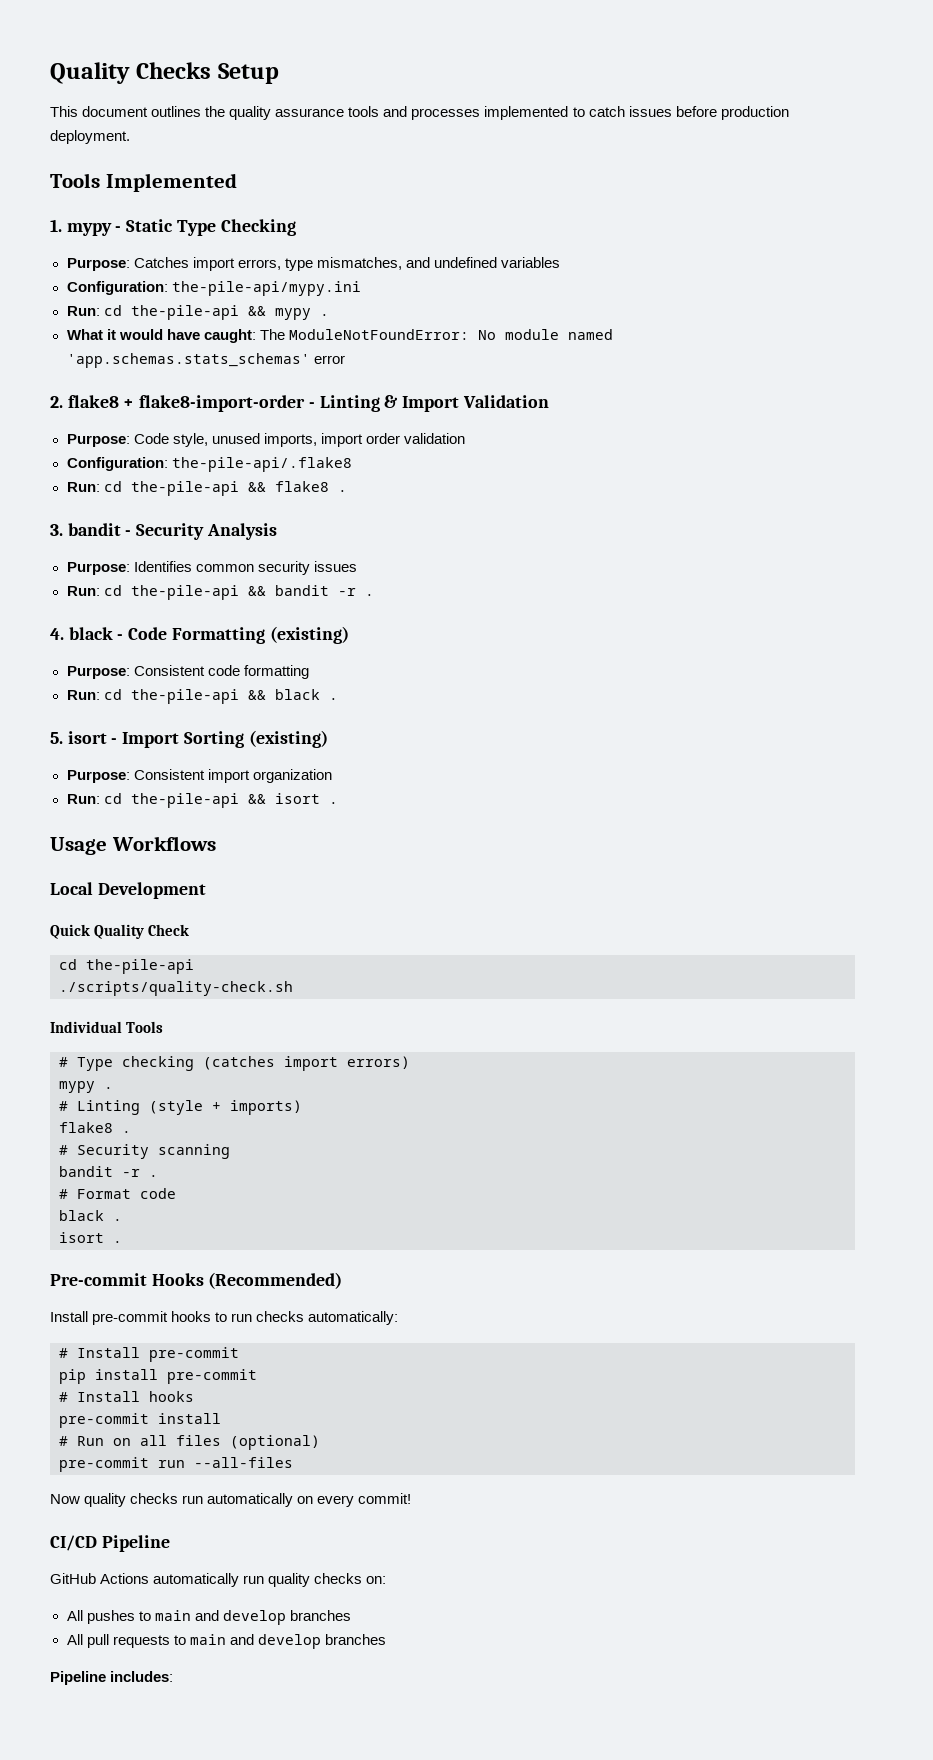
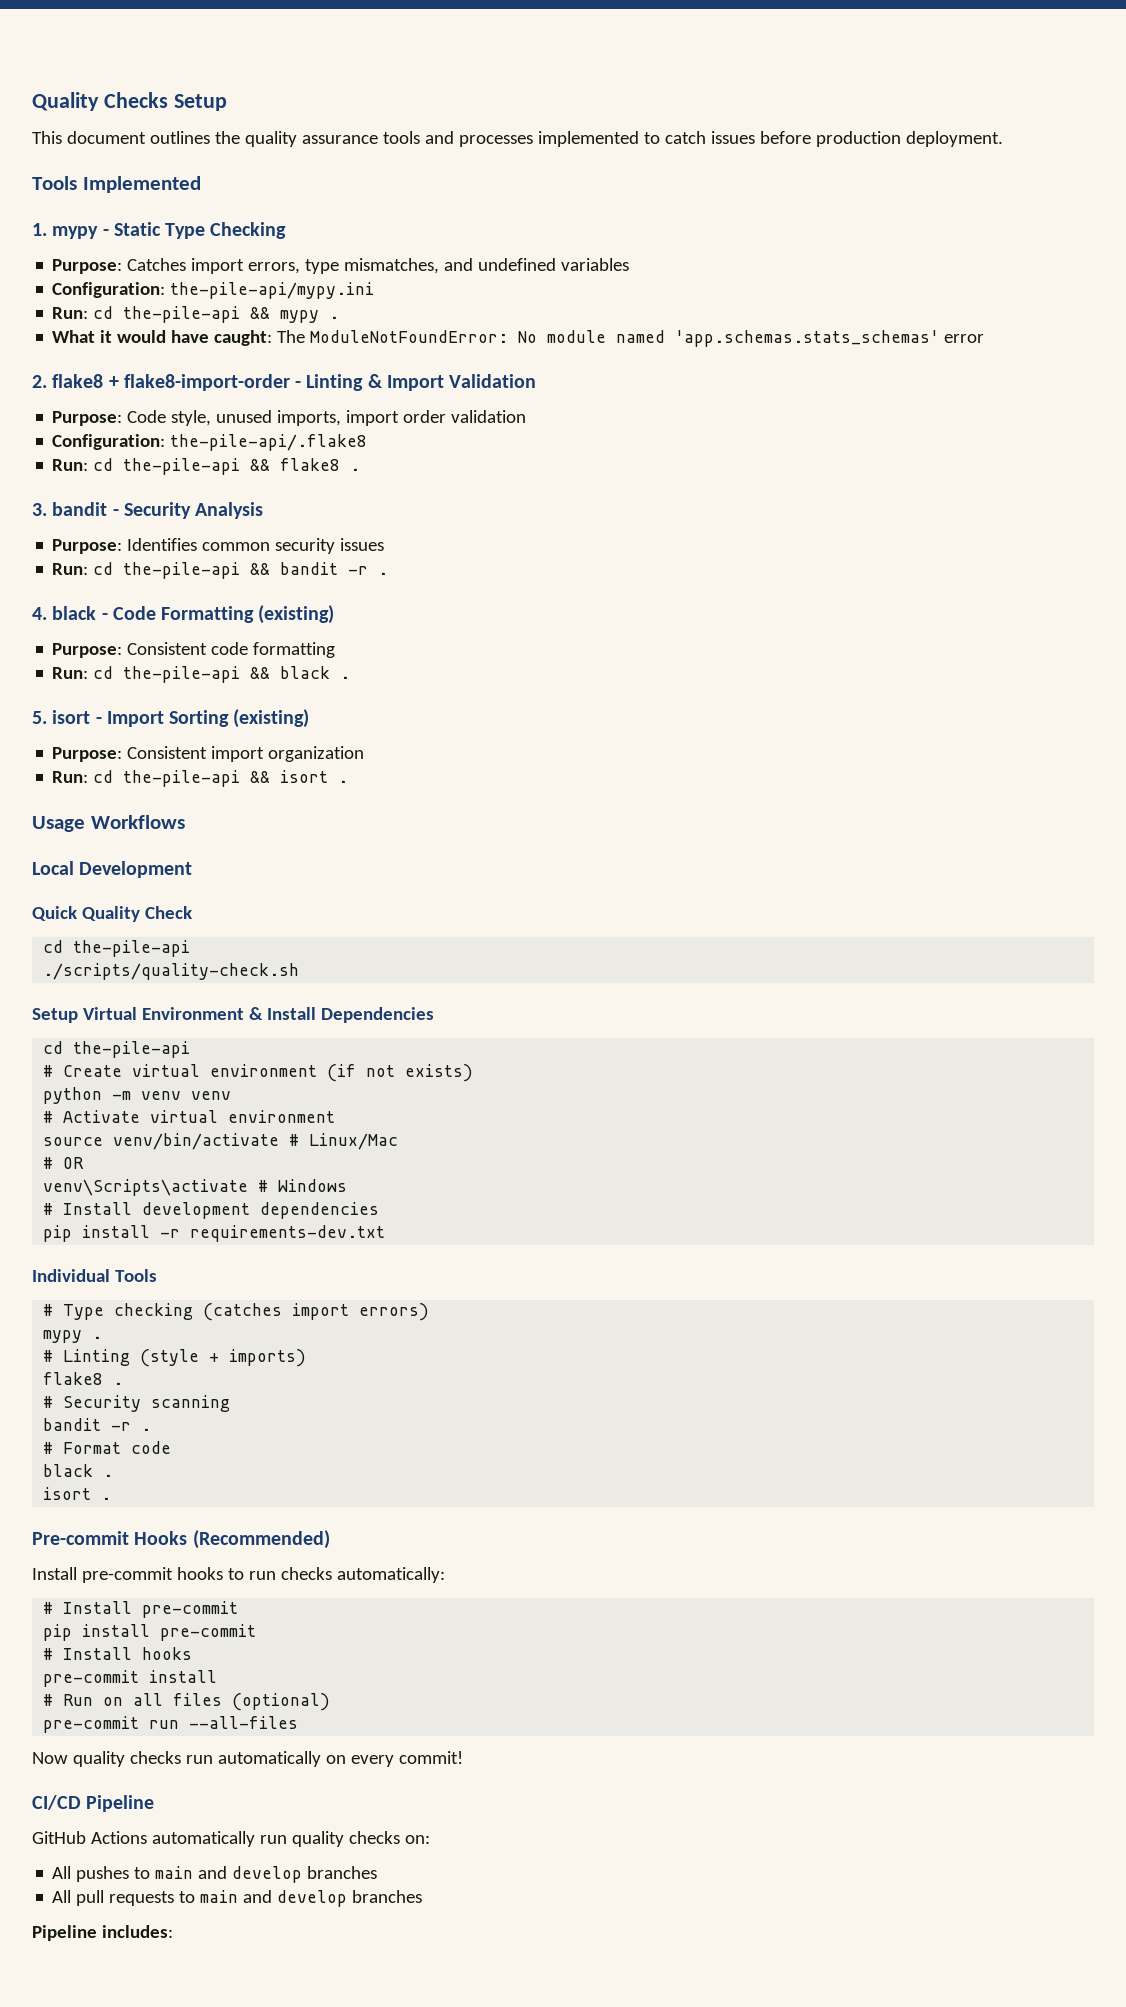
+ Setup Virtual Environment & Install Dependencies
+ cd the-pile-api
+ # Create virtual environment (if not exists)
+ python -m venv venv
+ # Activate virtual environment
+ source venv/bin/activate # Linux/Mac
+ # OR
+ venv\Scripts\activate # Windows
+ # Install development dependencies
+ pip install -r requirements-dev.txt

